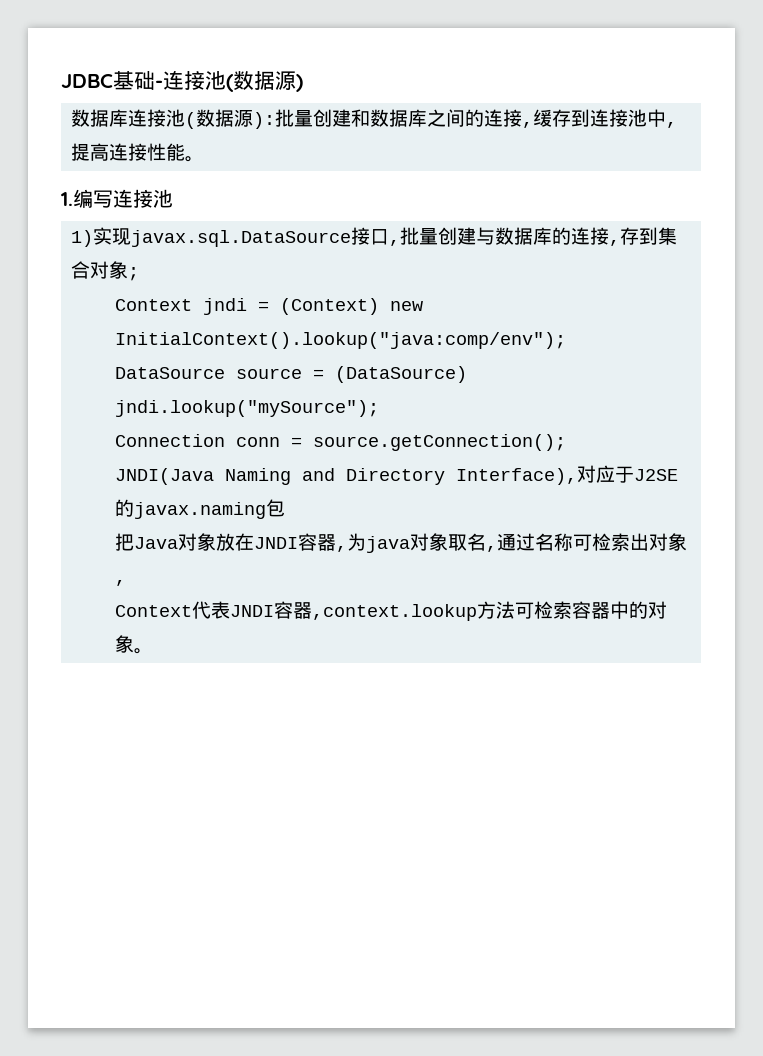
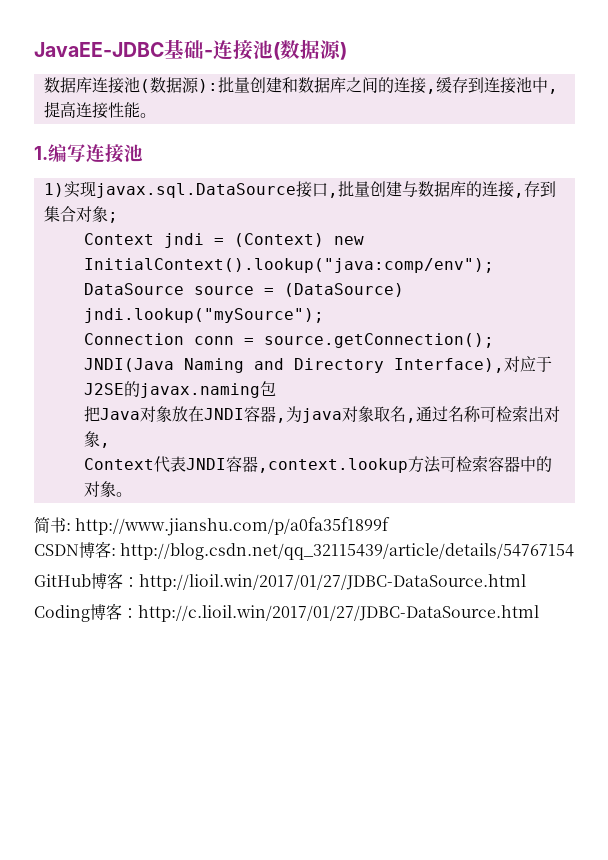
- JDBC基础-连接池(数据源)
+ JavaEE-JDBC基础-连接池(数据源)
+ 简书: http://www.jianshu.com/p/a0fa35f1899f
+ CSDN博客: http://blog.csdn.net/qq_32115439/article/details/54767154
+ GitHub博客：http://lioil.win/2017/01/27/JDBC-DataSource.html
+ Coding博客：http://c.lioil.win/2017/01/27/JDBC-DataSource.html

